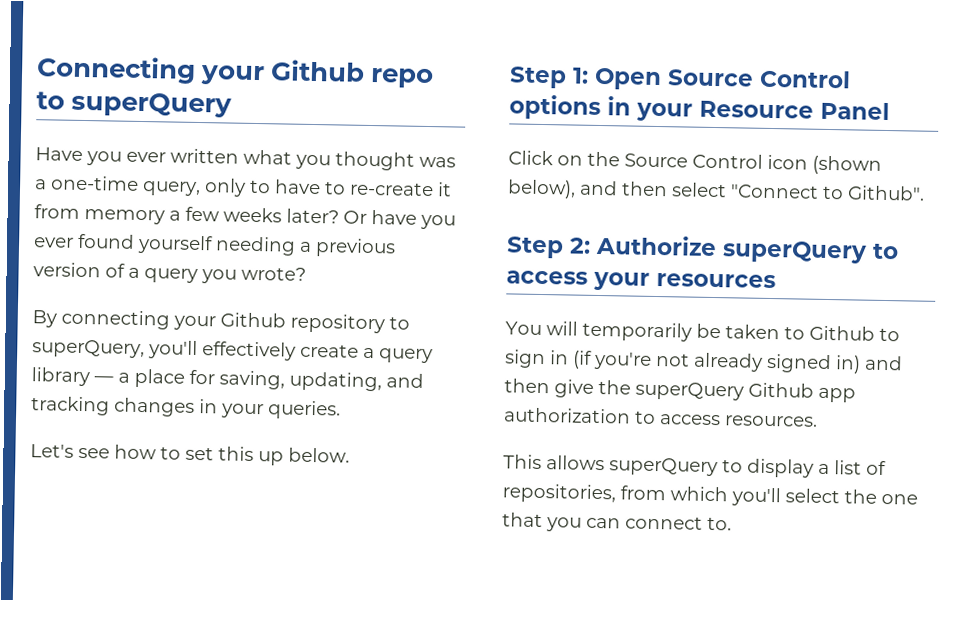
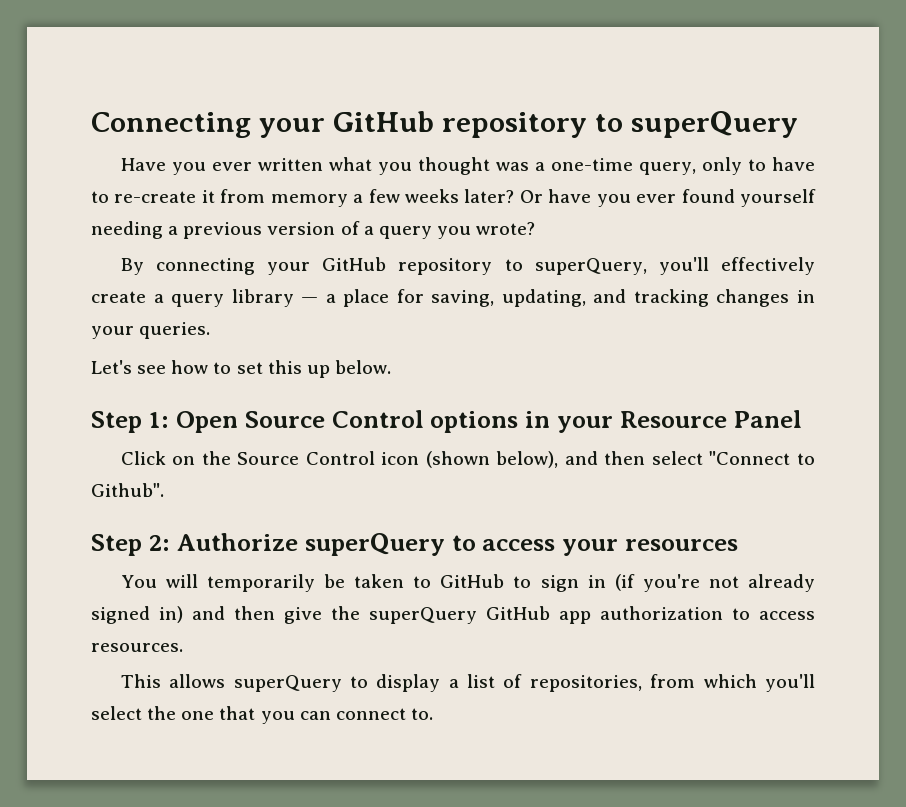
- Connecting your Github repo to superQuery
+ Connecting your GitHub repository to superQuery
- By connecting your Github repository to superQuery, you'll effectively create a query library — a place for saving, updating, and tracking changes in your queries.
+ By connecting your GitHub repository to superQuery, you'll effectively create a query library — a place for saving, updating, and tracking changes in your queries.
- You will temporarily be taken to Github to sign in (if you're not already signed in) and then give the superQuery Github app authorization to access resources.
+ You will temporarily be taken to GitHub to sign in (if you're not already signed in) and then give the superQuery GitHub app authorization to access resources.

